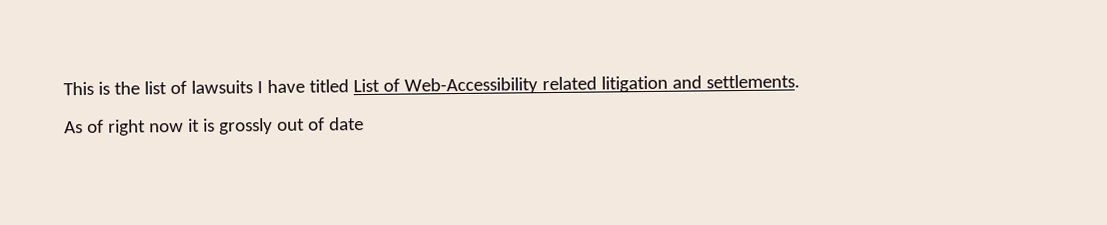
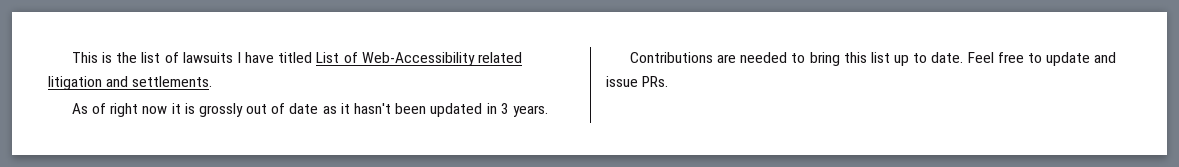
- As of right now it is grossly out of date
+ As of right now it is grossly out of date as it hasn't been updated in 3 years.
+ Contributions are needed to bring this list up to date. Feel free to update and issue PRs.

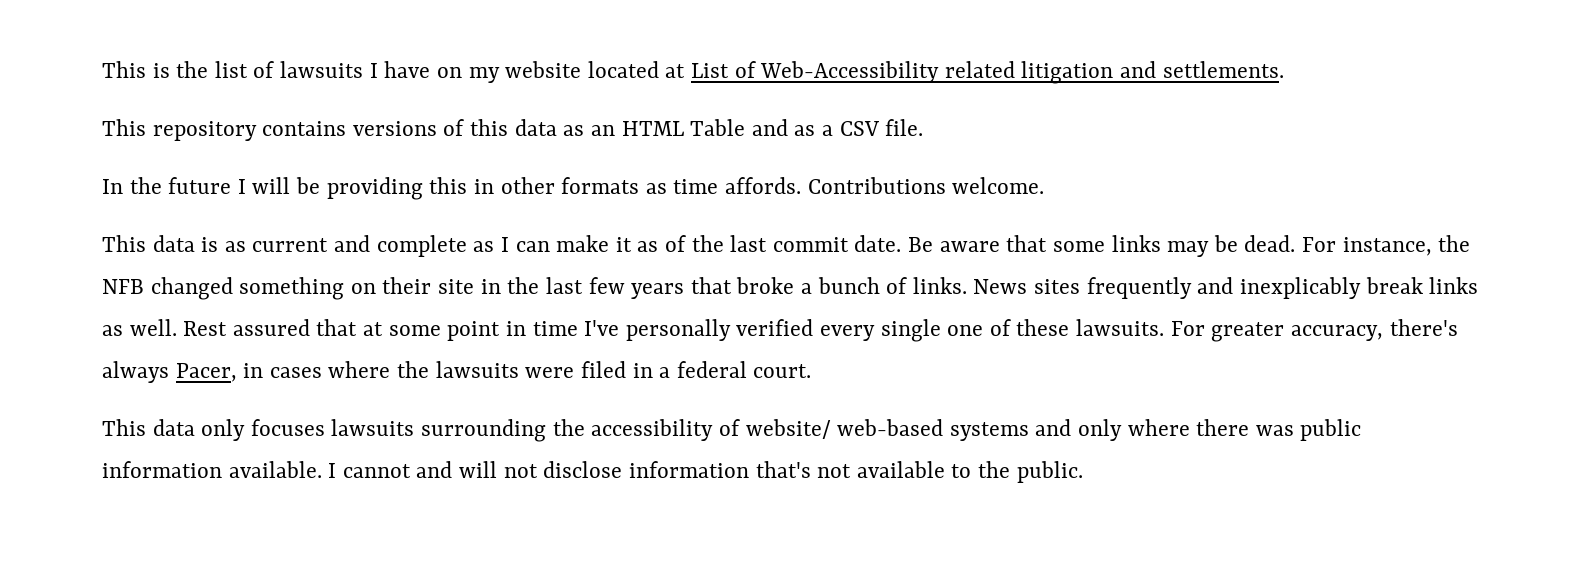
- This is the list of lawsuits I have titled List of Web-Accessibility related litigation and settlements.
+ This is the list of lawsuits I have on my website located at List of Web-Accessibility related litigation and settlements.
- As of right now it is grossly out of date as it hasn't been updated in 3 years.
- Contributions are needed to bring this list up to date. Feel free to update and issue PRs.
+ This repository contains versions of this data as an HTML Table and as a CSV file.
+ In the future I will be providing this in other formats as time affords. Contributions welcome.
+ This data is as current and complete as I can make it as of the last commit date. Be aware that some links may be dead. For instance, the NFB changed something on their site in the last few years that broke a bunch of links. News sites frequently and inexplicably break links as well. Rest assured that at some point in time I've personally verified every single one of these lawsuits. For greater accuracy, there's always Pacer, in cases where the lawsuits were filed in a federal court.
+ This data only focuses lawsuits surrounding the accessibility of website/ web-based systems and only where there was public information available. I cannot and will not disclose information that's not available to the public.

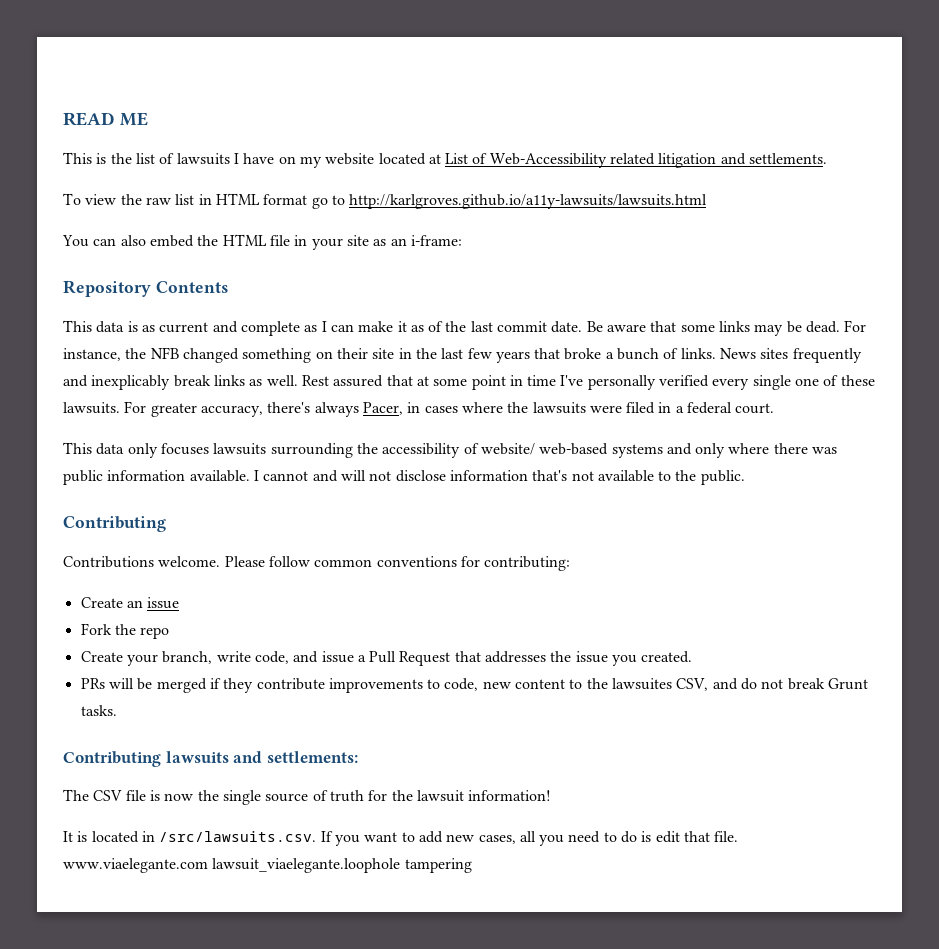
+ READ ME
- This repository contains versions of this data as an HTML Table and as a CSV file.
- In the future I will be providing this in other formats as time affords. Contributions welcome.
+ To view the raw list in HTML format go to http://karlgroves.github.io/a11y-lawsuits/lawsuits.html
+ You can also embed the HTML file in your site as an i-frame:
+ Repository Contents
  I cannot and will not disclose information that's not available to the public.
+ Contributing
+ Contributions welcome. Please follow common conventions for contributing:
+ Create an issue
+ Fork the repo
+ Create your branch, write code, and issue a Pull Request that addresses the issue you created.
+ PRs will be merged if they contribute improvements to code, new content to the lawsuites CSV, and do not break Grunt tasks.
+ Contributing lawsuits and settlements:
+ The CSV file is now the single source of truth for the lawsuit information!
+ It is located in /src/lawsuits.csv. If you want to add new cases, all you need to do is edit that file. www.viaelegante.com lawsuit_viaelegante.loophole tampering

